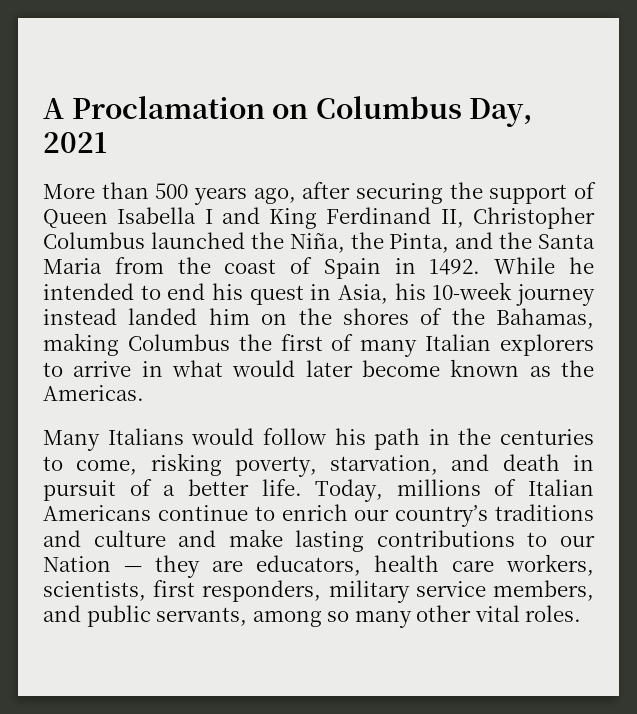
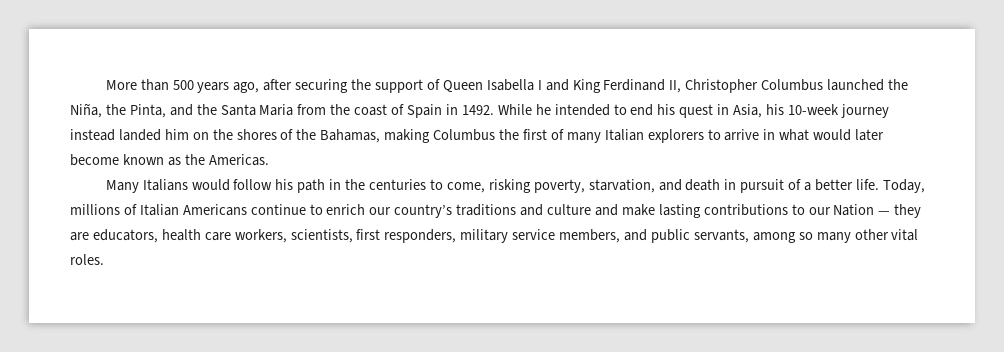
- A Proclamation on Columbus Day, 2021

